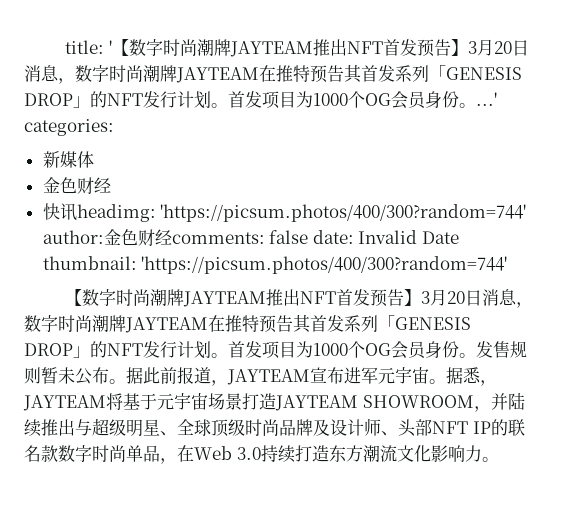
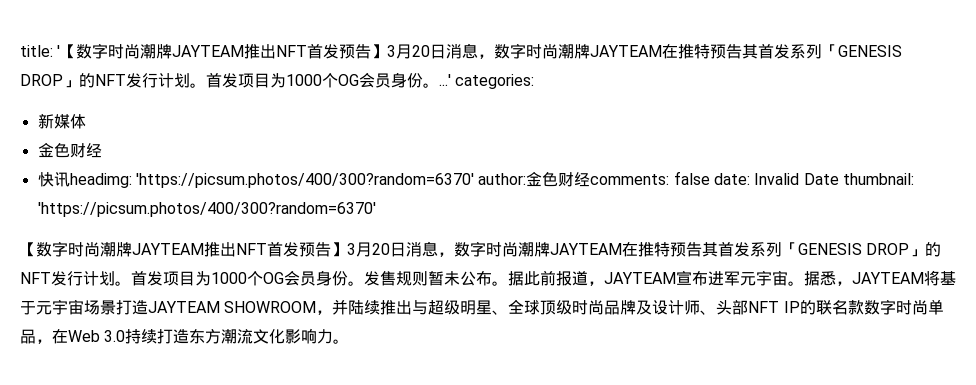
- 快讯headimg: 'https://picsum.photos/400/300?random=744' author:金色财经comments: false date: Invalid Date thumbnail: 'https://picsum.photos/400/300?random=744'
+ 快讯headimg: 'https://picsum.photos/400/300?random=6370' author:金色财经comments: false date: Invalid Date thumbnail: 'https://picsum.photos/400/300?random=6370'

